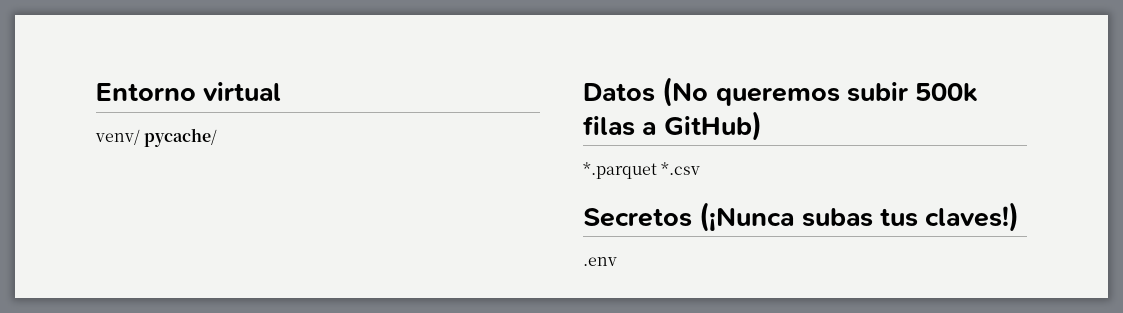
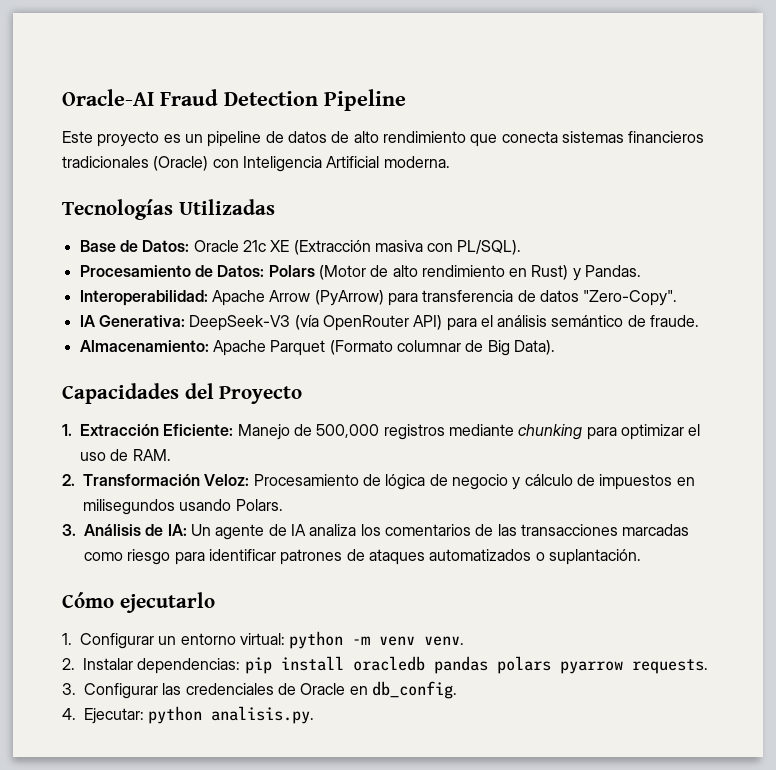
- Entorno virtual
- venv/ pycache/
- Datos (No queremos subir 500k filas a GitHub)
- *.parquet *.csv
- Secretos (¡Nunca subas tus claves!)
- .env
+ Oracle-AI Fraud Detection Pipeline
+ Este proyecto es un pipeline de datos de alto rendimiento que conecta sistemas financieros tradicionales (Oracle) con Inteligencia Artificial moderna.
+ Tecnologías Utilizadas
+ Base de Datos: Oracle 21c XE (Extracción masiva con PL/SQL).
+ Procesamiento de Datos: Polars (Motor de alto rendimiento en Rust) y Pandas.
+ Interoperabilidad: Apache Arrow (PyArrow) para transferencia de datos "Zero-Copy".
+ IA Generativa: DeepSeek-V3 (vía OpenRouter API) para el análisis semántico de fraude.
+ Almacenamiento: Apache Parquet (Formato columnar de Big Data).
+ Capacidades del Proyecto
+ 1. Extracción Eficiente: Manejo de 500,000 registros mediante chunking para optimizar el uso de RAM.
+ 2. Transformación Veloz: Procesamiento de lógica de negocio y cálculo de impuestos en milisegundos usando Polars.
+ 3. Análisis de IA: Un agente de IA analiza los comentarios de las transacciones marcadas como riesgo para identificar patrones de ataques automatizados o suplantación.
+ Cómo ejecutarlo
+ 1. Configurar un entorno virtual: python -m venv venv.
+ 2. Instalar dependencias: pip install oracledb pandas polars pyarrow requests.
+ 3. Configurar las credenciales de Oracle en db_config.
+ 4. Ejecutar: python analisis.py.

